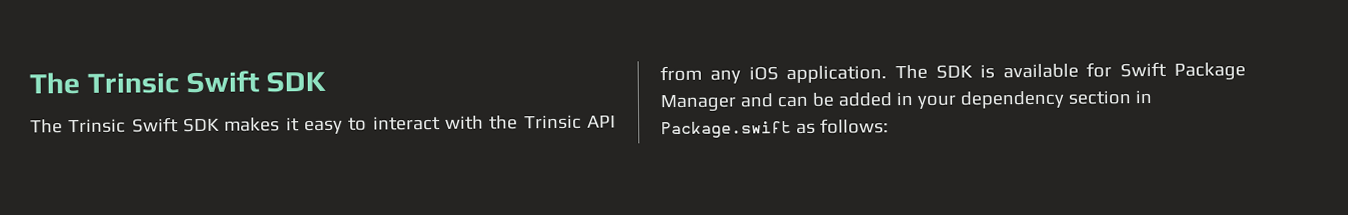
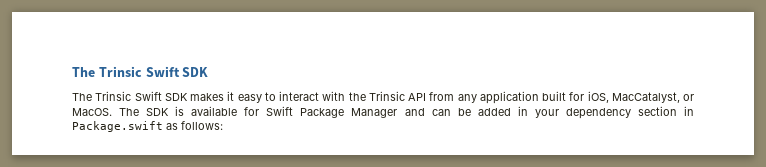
- The Trinsic Swift SDK makes it easy to interact with the Trinsic API from any iOS application.
+ The Trinsic Swift SDK makes it easy to interact with the Trinsic API from any application built for iOS, MacCatalyst, or MacOS.

